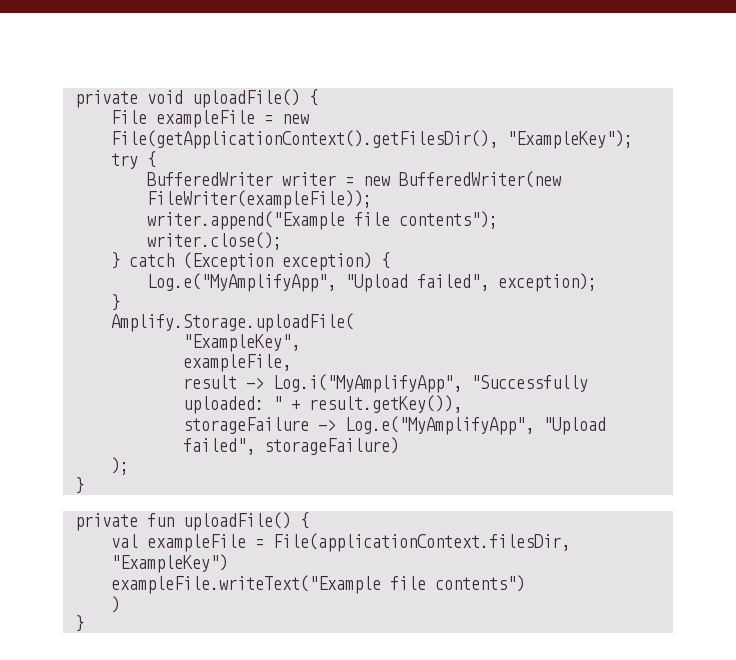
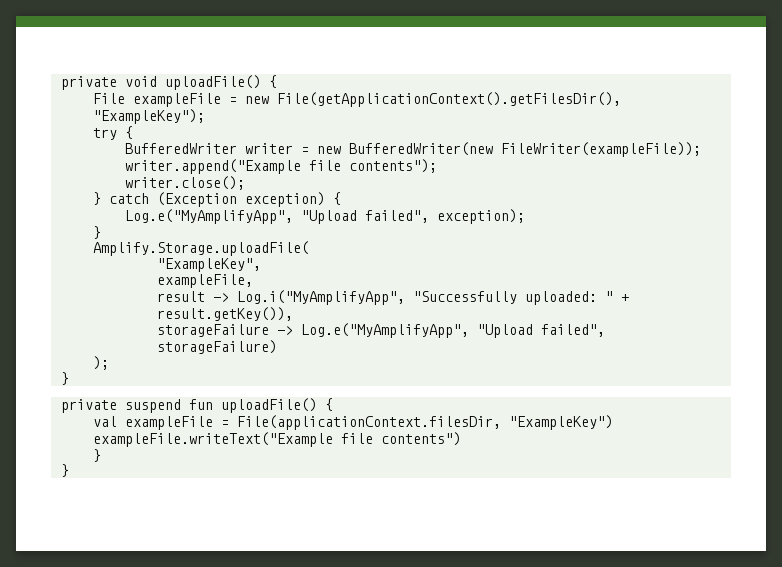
- private fun uploadFile() {
+ private suspend fun uploadFile() {
  exampleFile.writeText("Example file contents")
- )
+ }

